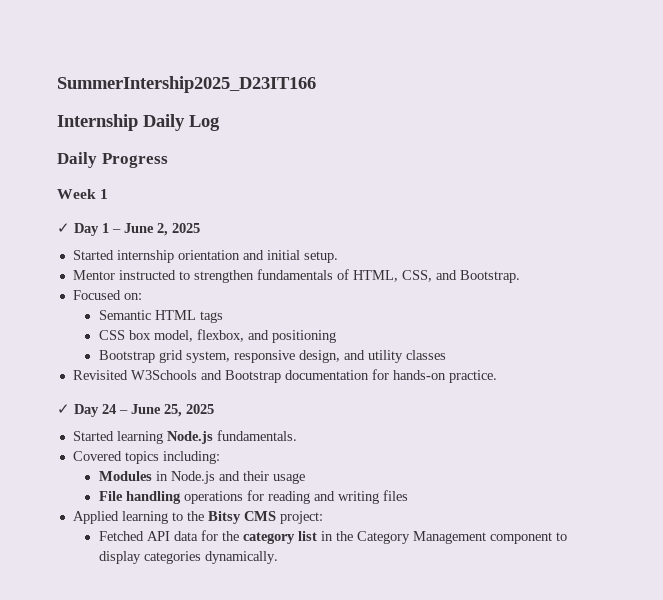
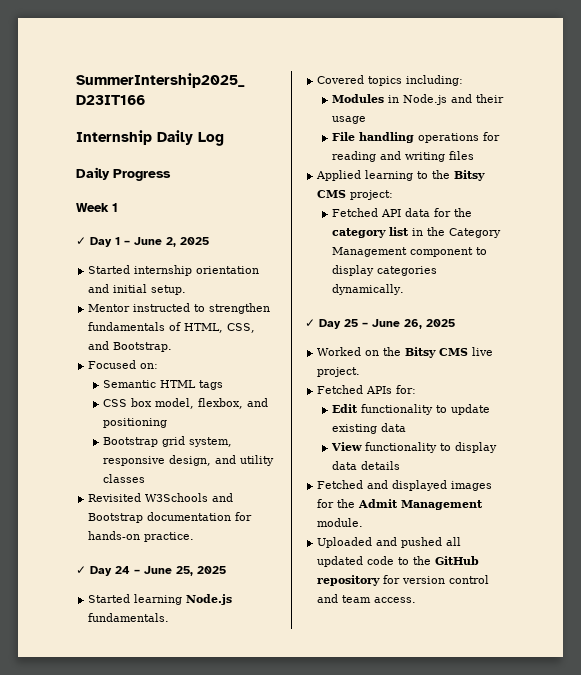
+ ✓ Day 25 – June 26, 2025
+ Worked on the Bitsy CMS live project.
+ Fetched APIs for:
+ Edit functionality to update existing data
+ View functionality to display data details
+ Fetched and displayed images for the Admit Management module.
+ Uploaded and pushed all updated code to the GitHub repository for version control and team access.

